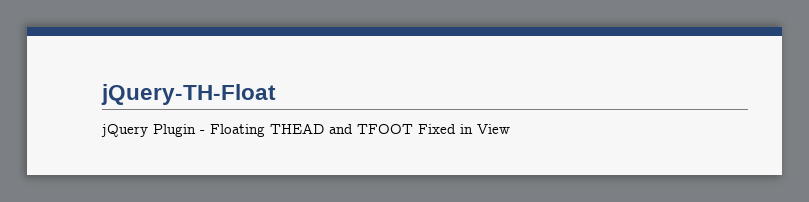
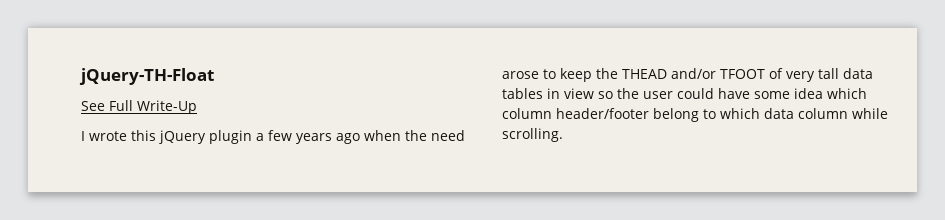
- jQuery Plugin - Floating THEAD and TFOOT Fixed in View
+ See Full Write-Up
+ I wrote this jQuery plugin a few years ago when the need arose to keep the THEAD and/or TFOOT of very tall data tables in view so the user could have some idea which column header/footer belong to which data column while scrolling.

